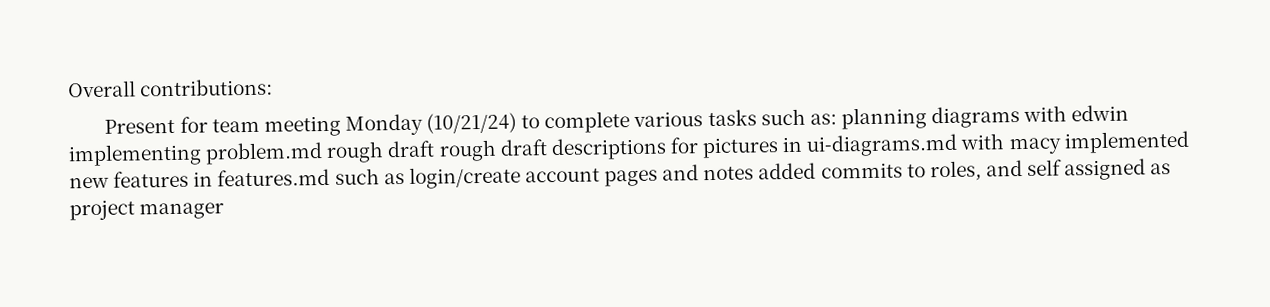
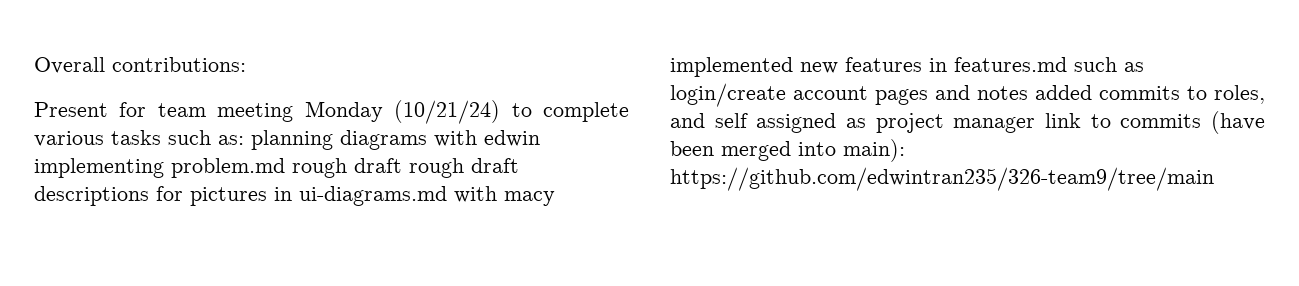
- Present for team meeting Monday (10/21/24) to complete various tasks such as: planning diagrams with edwin implementing problem.md rough draft rough draft descriptions for pictures in ui-diagrams.md with macy implemented new features in features.md such as login/create account pages and notes added commits to roles, and self assigned as project manager
+ Present for team meeting Monday (10/21/24) to complete various tasks such as: planning diagrams with edwin implementing problem.md rough draft rough draft descriptions for pictures in ui-diagrams.md with macy implemented new features in features.md such as login/create account pages and notes added commits to roles, and self assigned as project manager link to commits (have been merged into main): https://github.com/edwintran235/326-team9/tree/main

